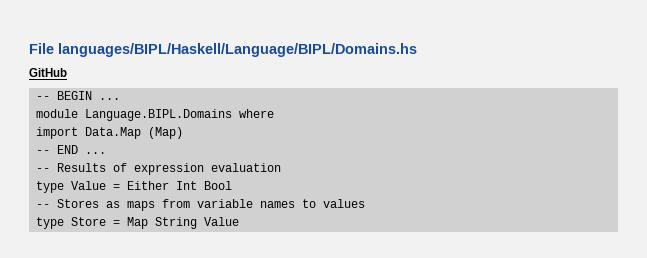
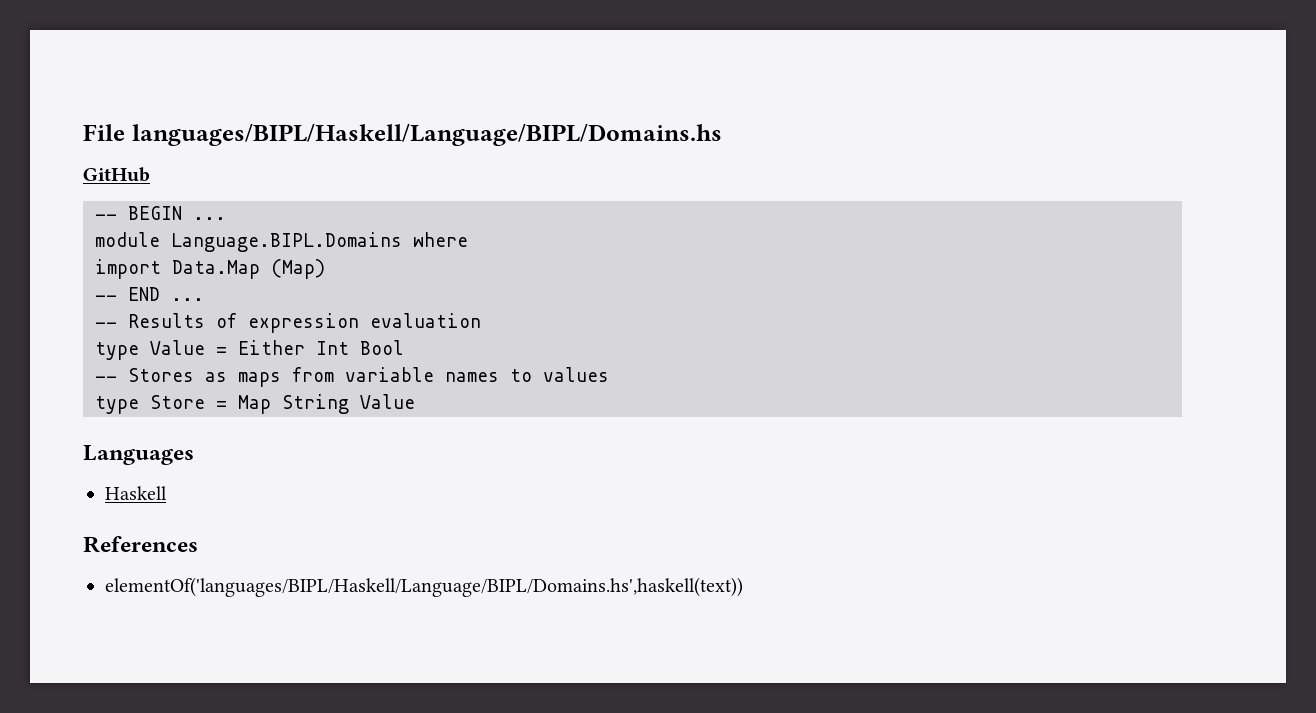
+ Languages
+ Haskell
+ References
+ elementOf('languages/BIPL/Haskell/Language/BIPL/Domains.hs',haskell(text))

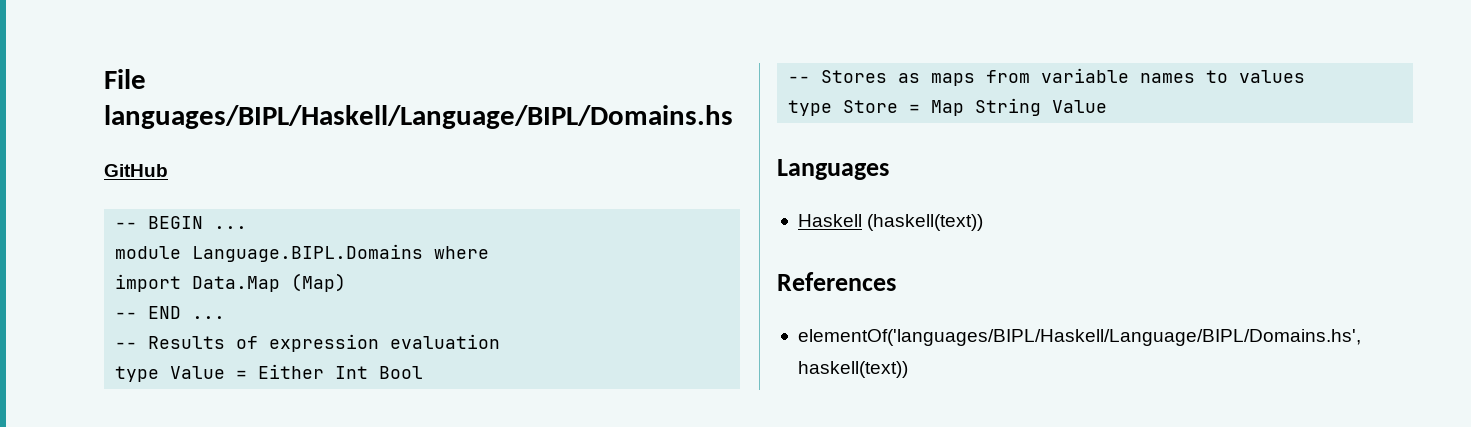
- Haskell
+ Haskell (haskell(text))

